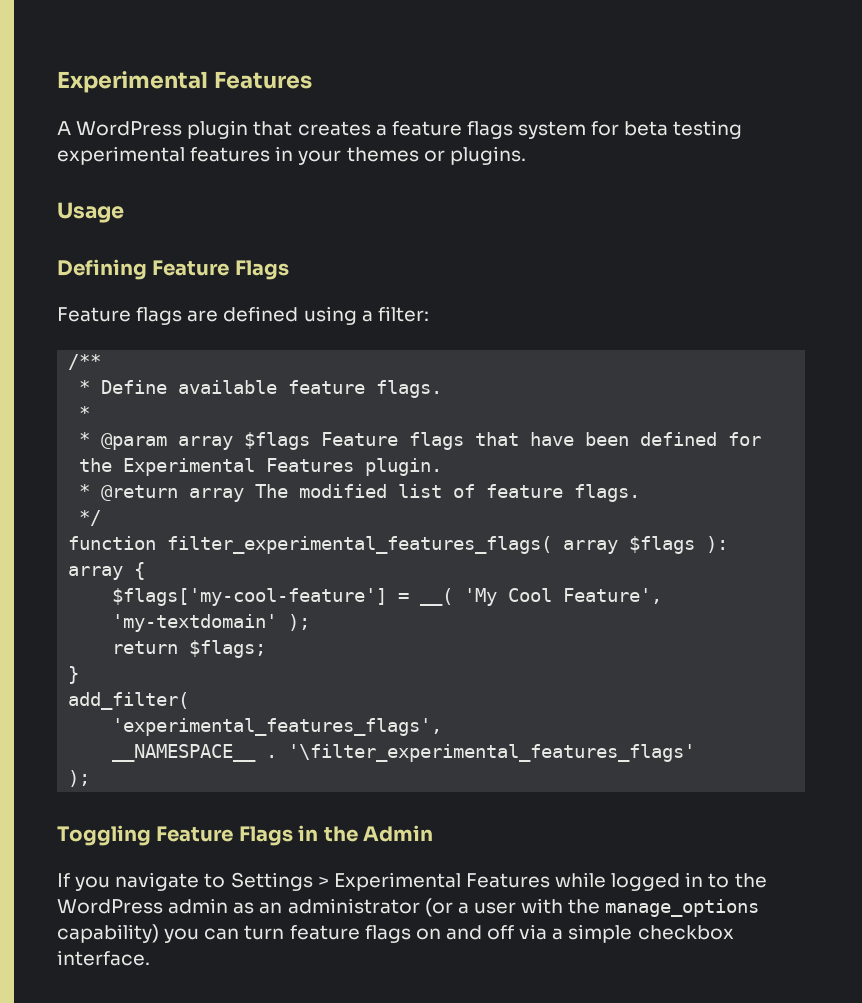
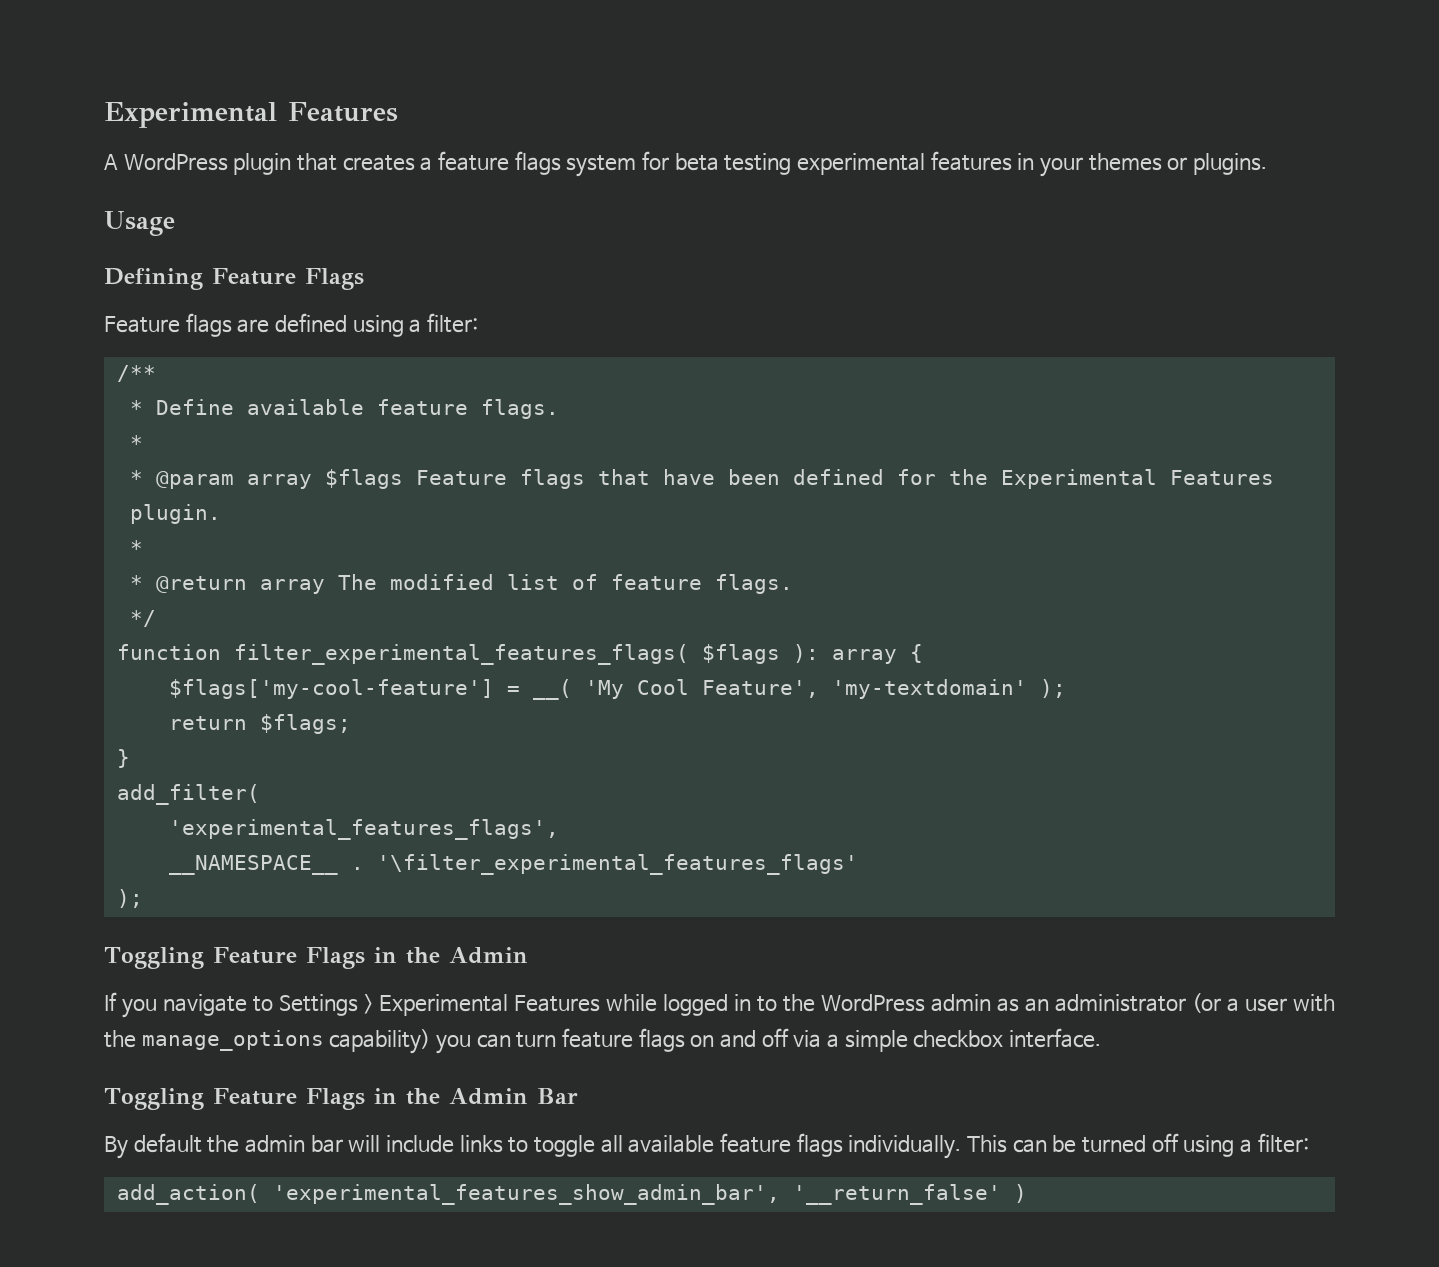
  * @param array $flags Feature flags that have been defined for the Experimental Features plugin.
+ *
- function filter_experimental_features_flags( array $flags ): array {
+ function filter_experimental_features_flags( $flags ): array {
+ Toggling Feature Flags in the Admin Bar
+ By default the admin bar will include links to toggle all available feature flags individually. This can be turned off using a filter:
+ add_action( 'experimental_features_show_admin_bar', '__return_false' )

